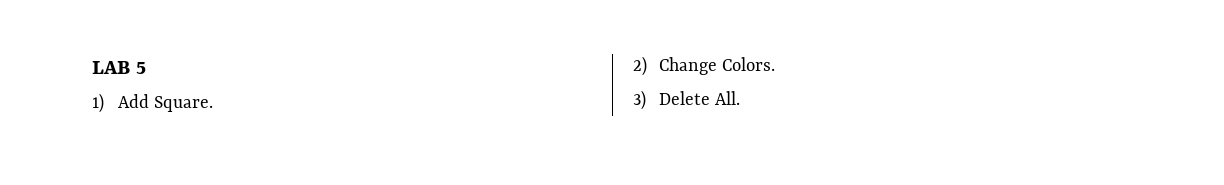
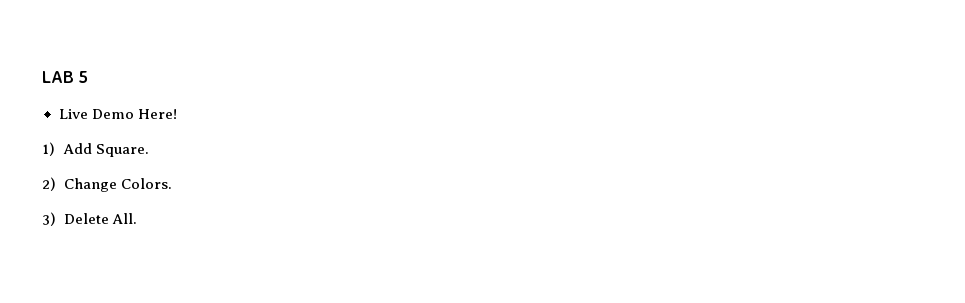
+ Live Demo Here!

